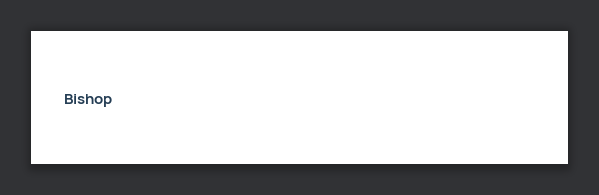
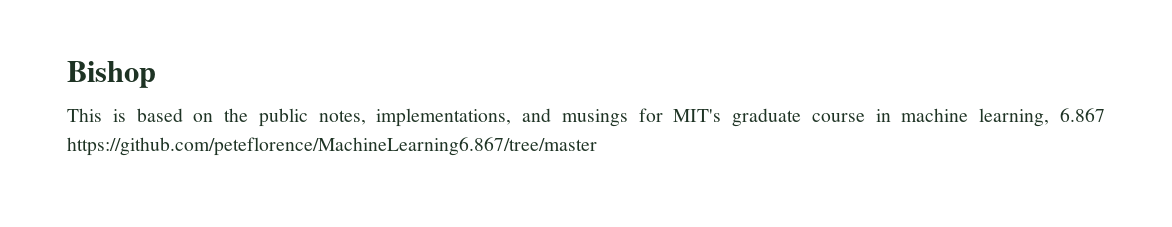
+ This is based on the public notes, implementations, and musings for MIT's graduate course in machine learning, 6.867 https://github.com/peteflorence/MachineLearning6.867/tree/master

